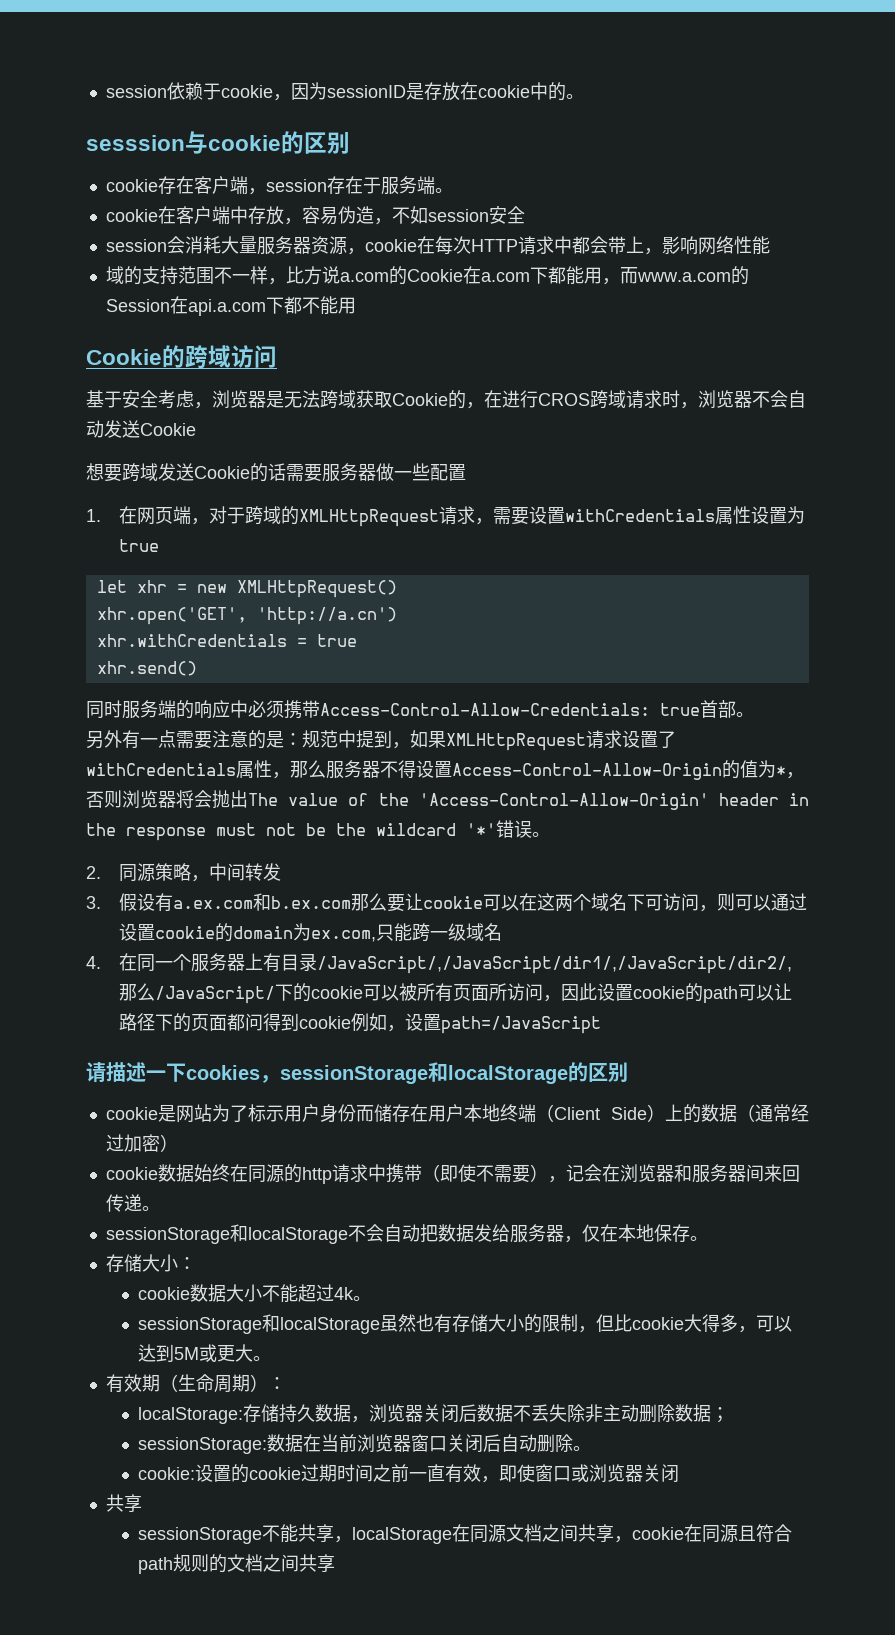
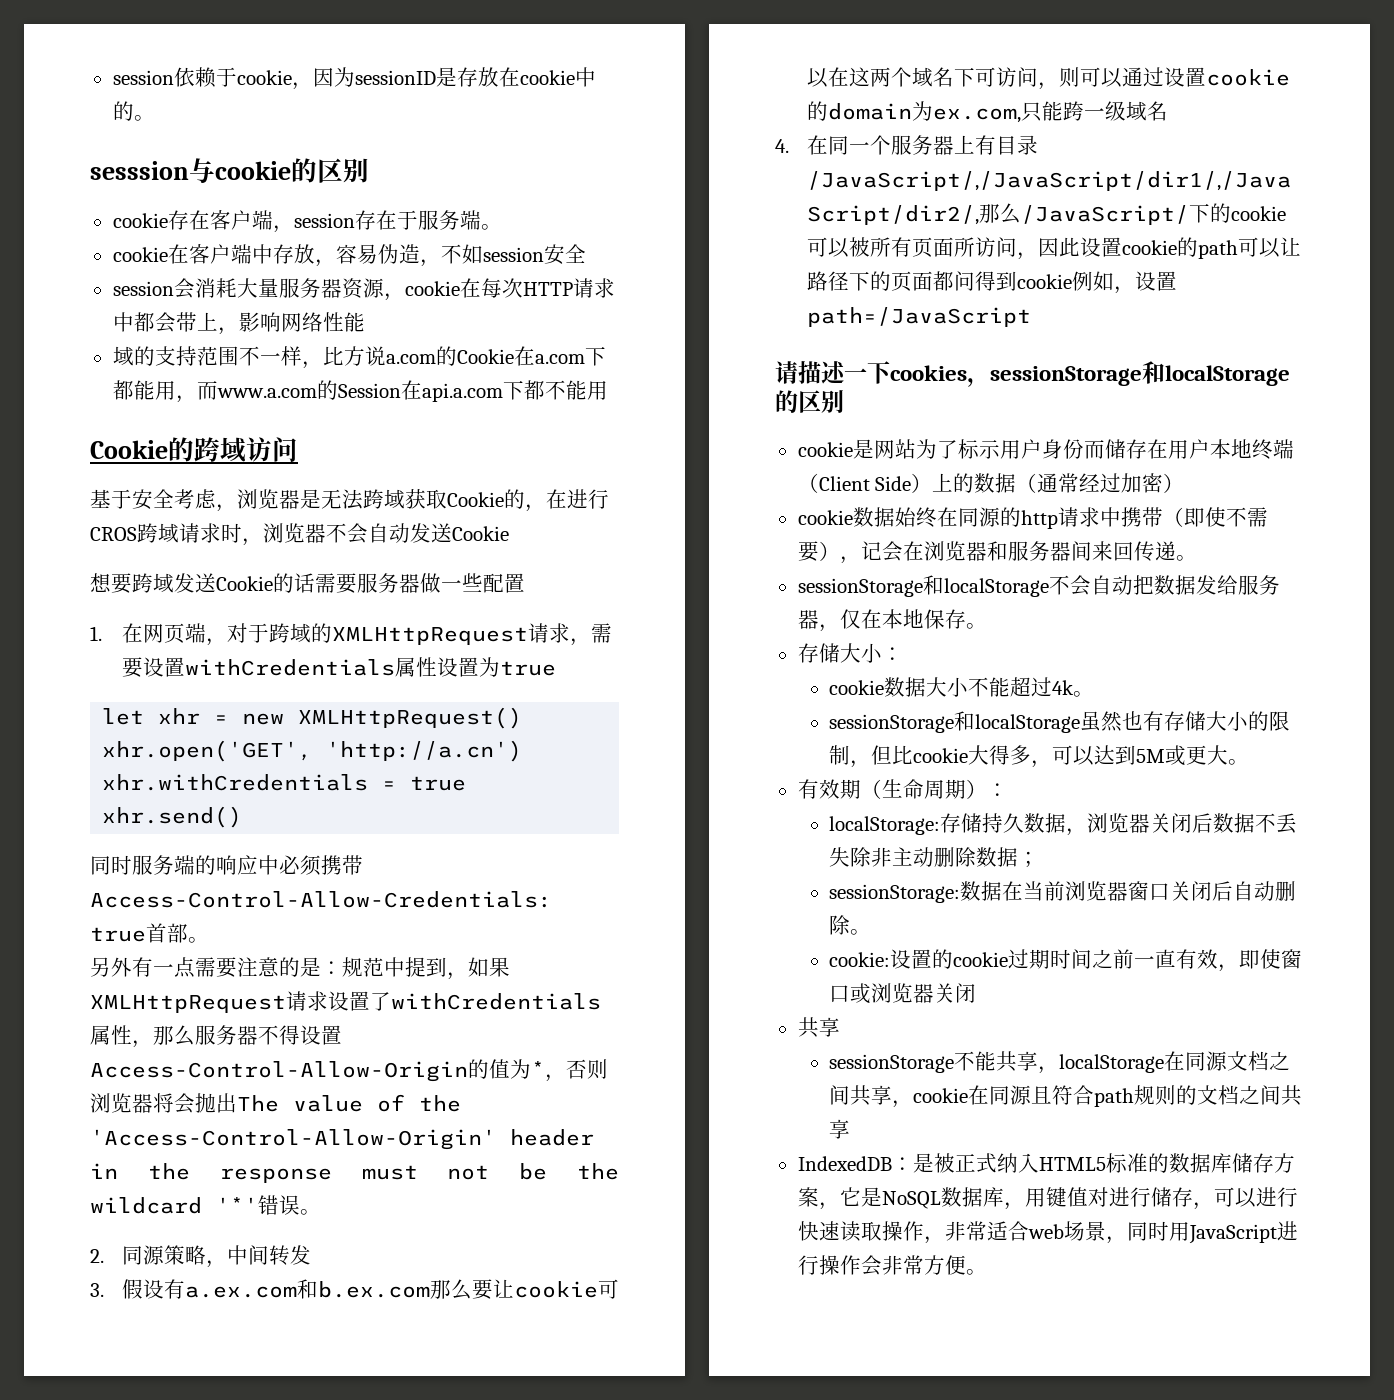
+ IndexedDB：是被正式纳入HTML5标准的数据库储存方案，它是NoSQL数据库，用键值对进行储存，可以进行快速读取操作，非常适合web场景，同时用JavaScript进行操作会非常方便。

